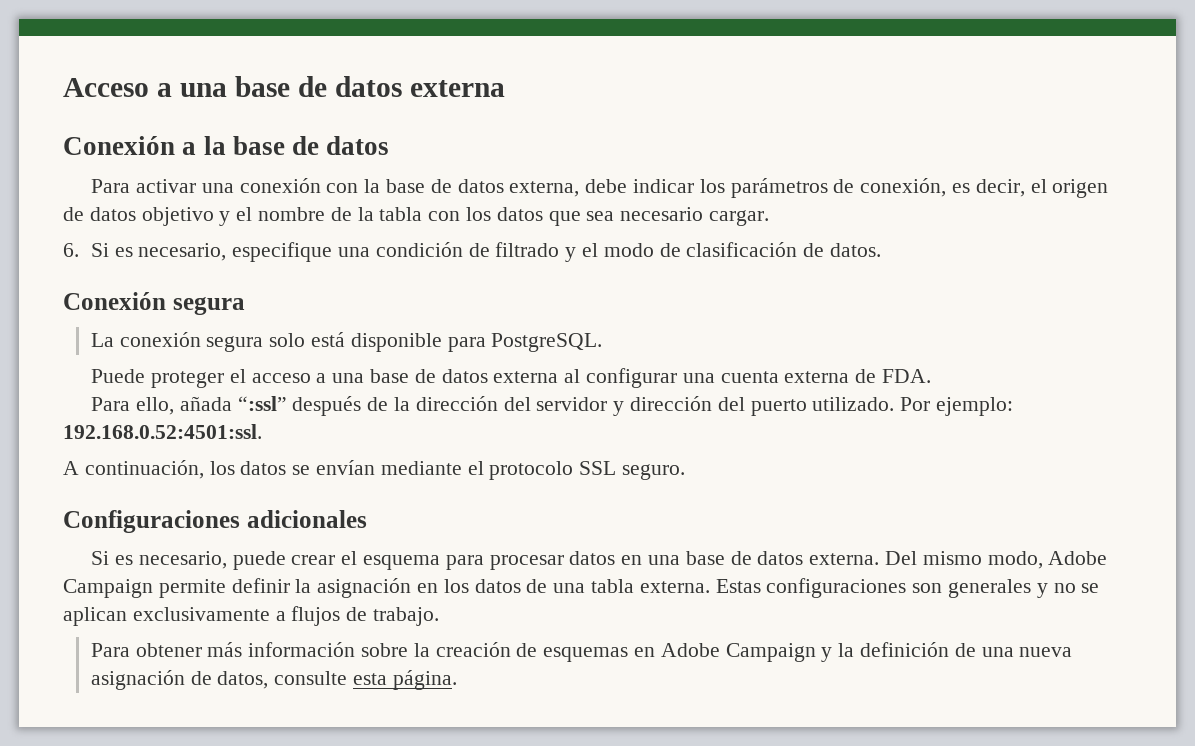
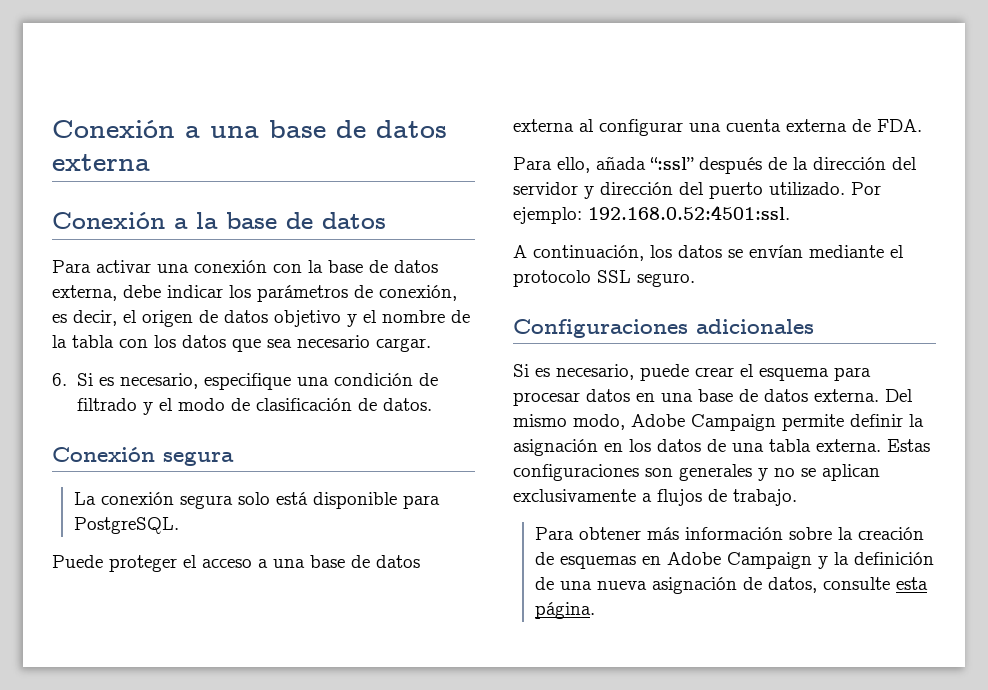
- Acceso a una base de datos externa
+ Conexión a una base de datos externa

